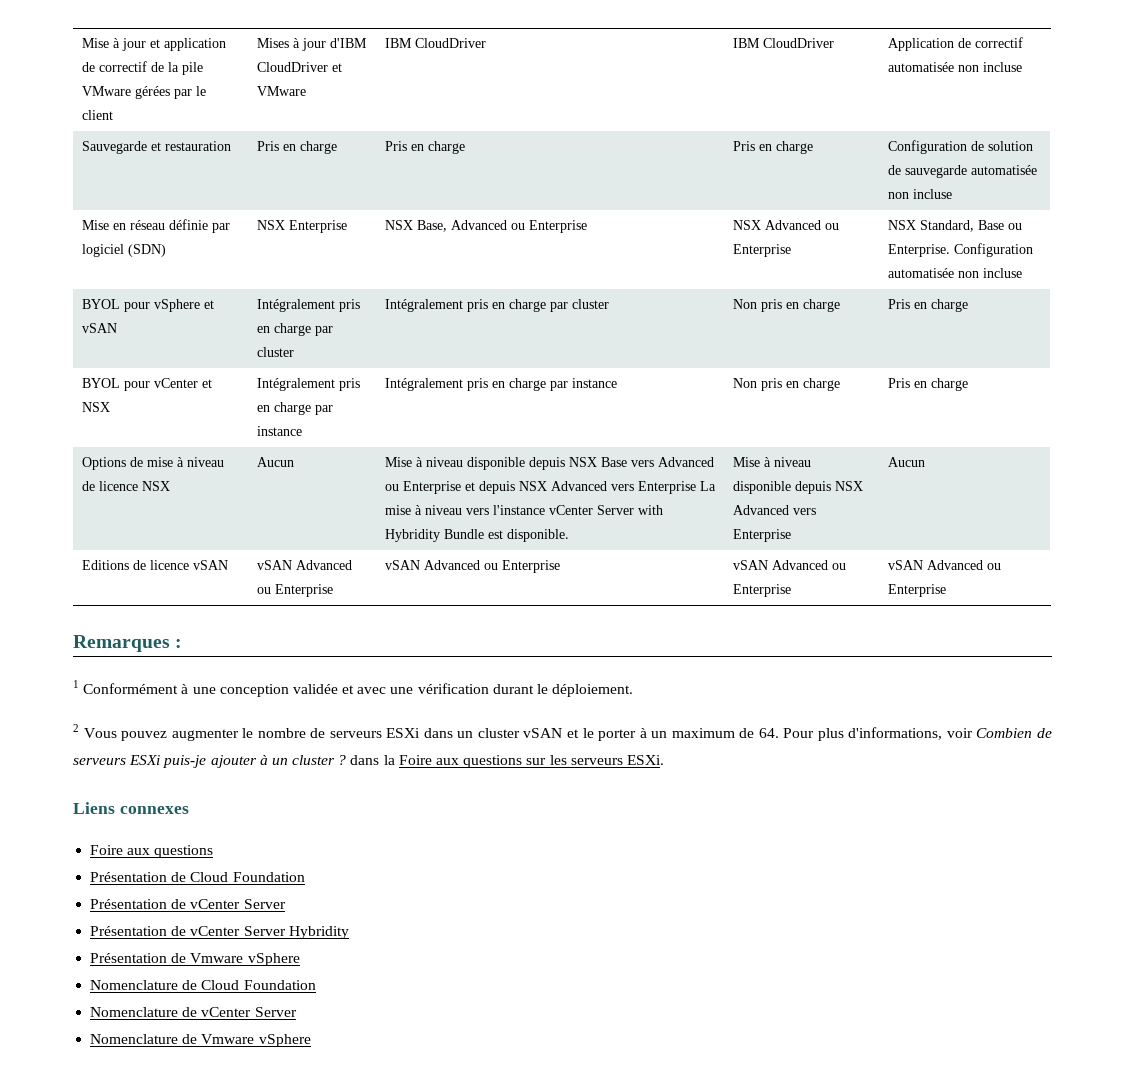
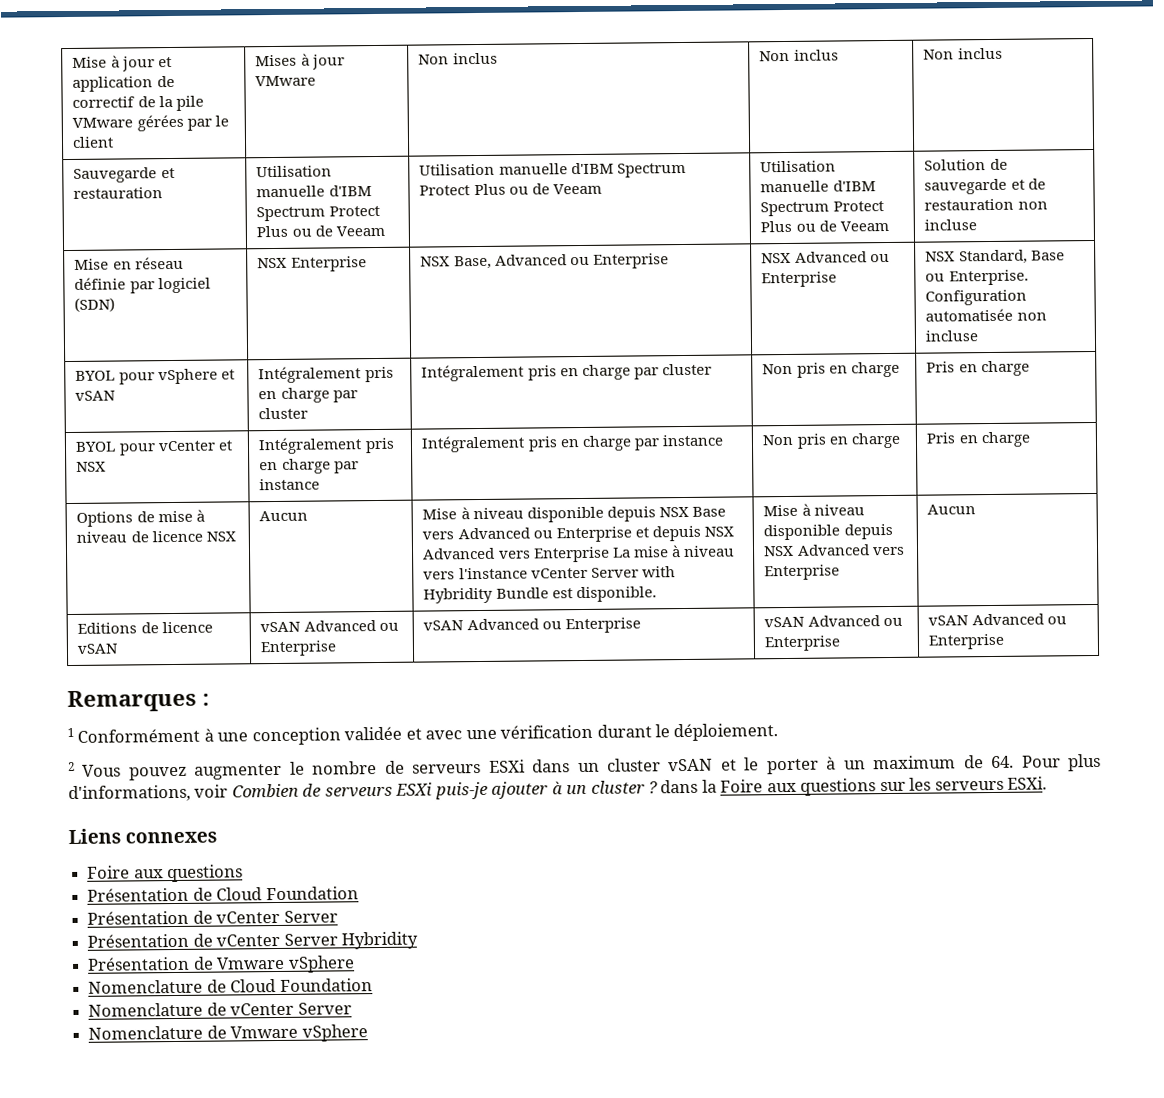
- Mise à jour et application de correctif de la pile VMware gérées par le client | Mises à jour d'IBM CloudDriver et VMware | IBM CloudDriver | IBM CloudDriver | Application de correctif automatisée non incluse
- Sauvegarde et restauration | Pris en charge | Pris en charge | Pris en charge | Configuration de solution de sauvegarde automatisée non incluse
+ Mise à jour et application de correctif de la pile VMware gérées par le client | Mises à jour VMware | Non inclus | Non inclus | Non inclus
+ Sauvegarde et restauration | Utilisation manuelle d'IBM Spectrum Protect Plus ou de Veeam | Utilisation manuelle d'IBM Spectrum Protect Plus ou de Veeam | Utilisation manuelle d'IBM Spectrum Protect Plus ou de Veeam | Solution de sauvegarde et de restauration non incluse

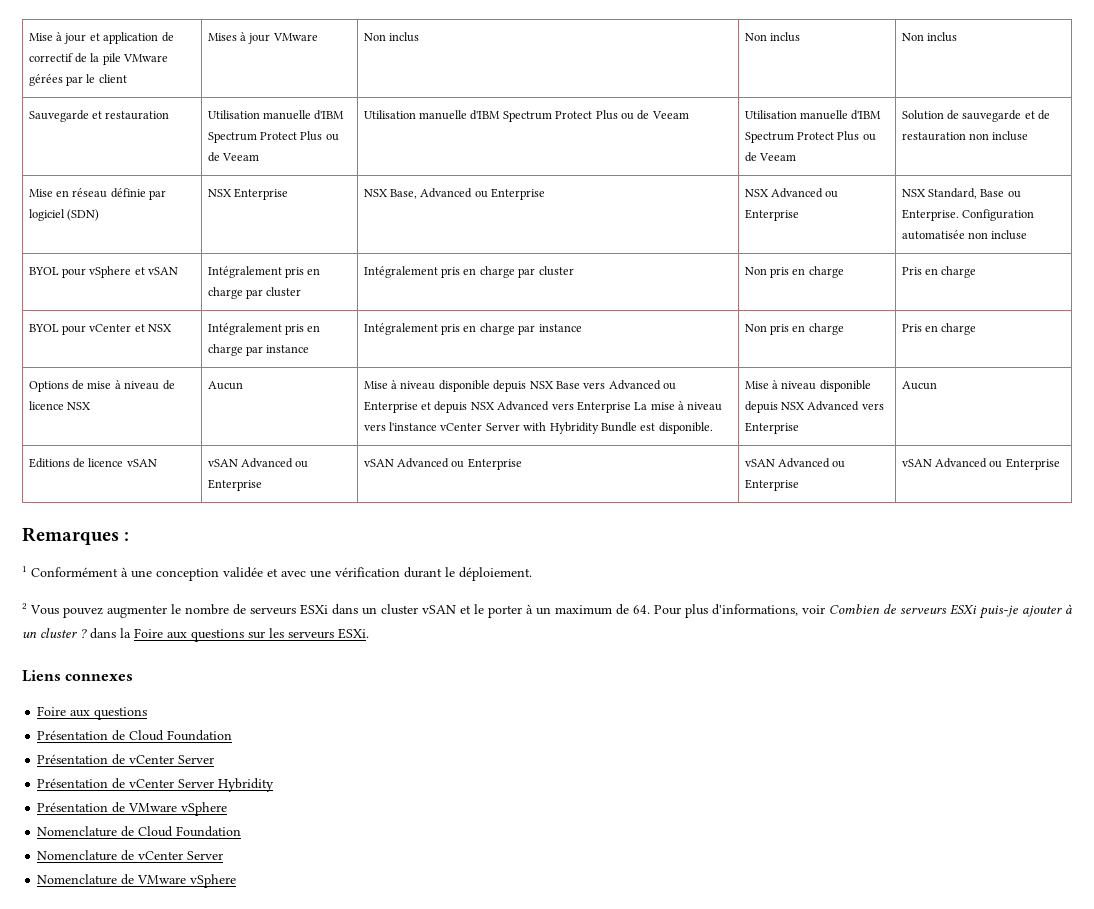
- Présentation de Vmware vSphere
+ Présentation de VMware vSphere
- Nomenclature de Vmware vSphere
+ Nomenclature de VMware vSphere

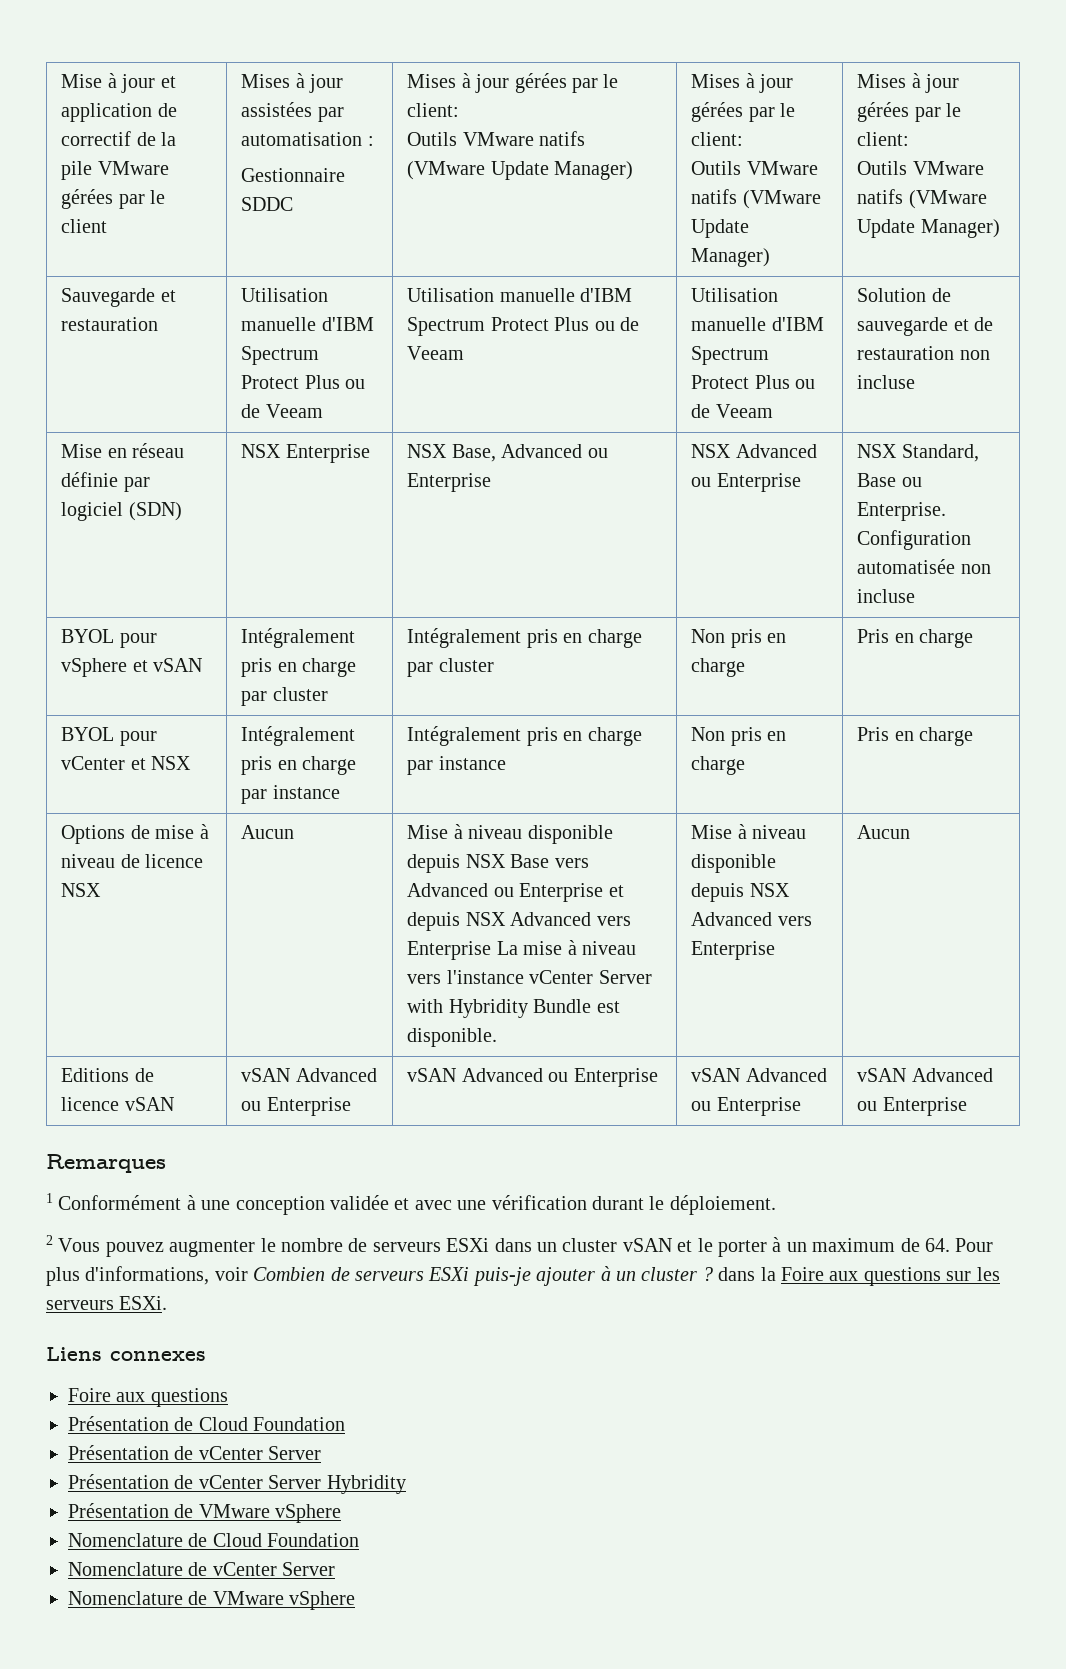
- Mises à jour VMware | Non inclus | Non inclus | Non inclus
+ Mises à jour assistées par automatisation :
+ Gestionnaire SDDC | Mises à jour gérées par le client:
+ Outils VMware natifs (VMware Update Manager) | Mises à jour gérées par le client:
+ Outils VMware natifs (VMware Update Manager) | Mises à jour gérées par le client:
+ Outils VMware natifs (VMware Update Manager)
- Remarques :
+ Remarques

